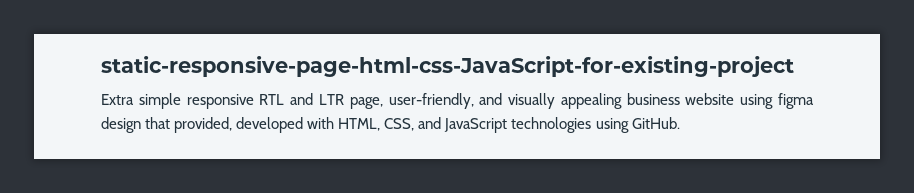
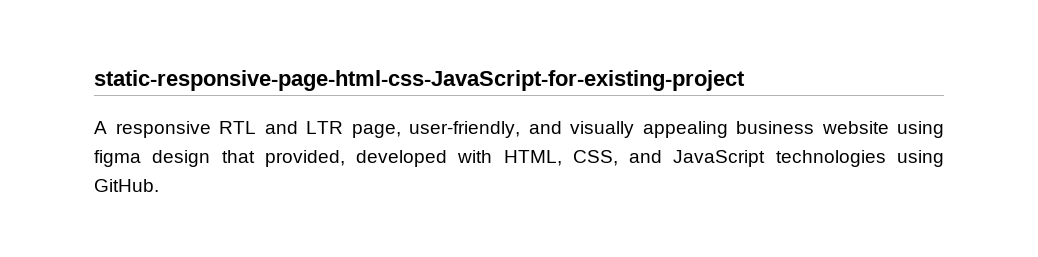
- Extra simple responsive RTL and LTR page, user-friendly, and visually appealing business website using figma design that provided, developed with HTML, CSS, and JavaScript technologies using GitHub.
+ A responsive RTL and LTR page, user-friendly, and visually appealing business website using figma design that provided, developed with HTML, CSS, and JavaScript technologies using GitHub.

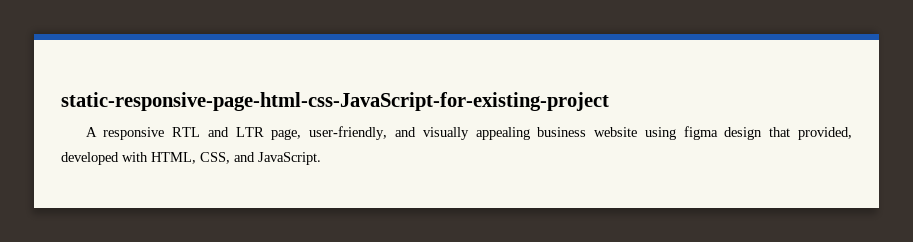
- A responsive RTL and LTR page, user-friendly, and visually appealing business website using figma design that provided, developed with HTML, CSS, and JavaScript technologies using GitHub.
+ A responsive RTL and LTR page, user-friendly, and visually appealing business website using figma design that provided, developed with HTML, CSS, and JavaScript.

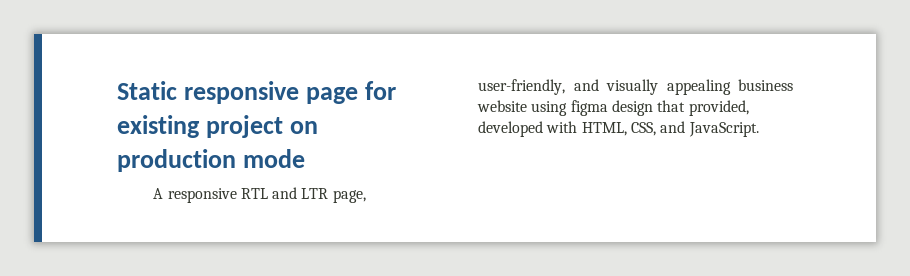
- static-responsive-page-html-css-JavaScript-for-existing-project
+ Static responsive page for existing project on production mode

